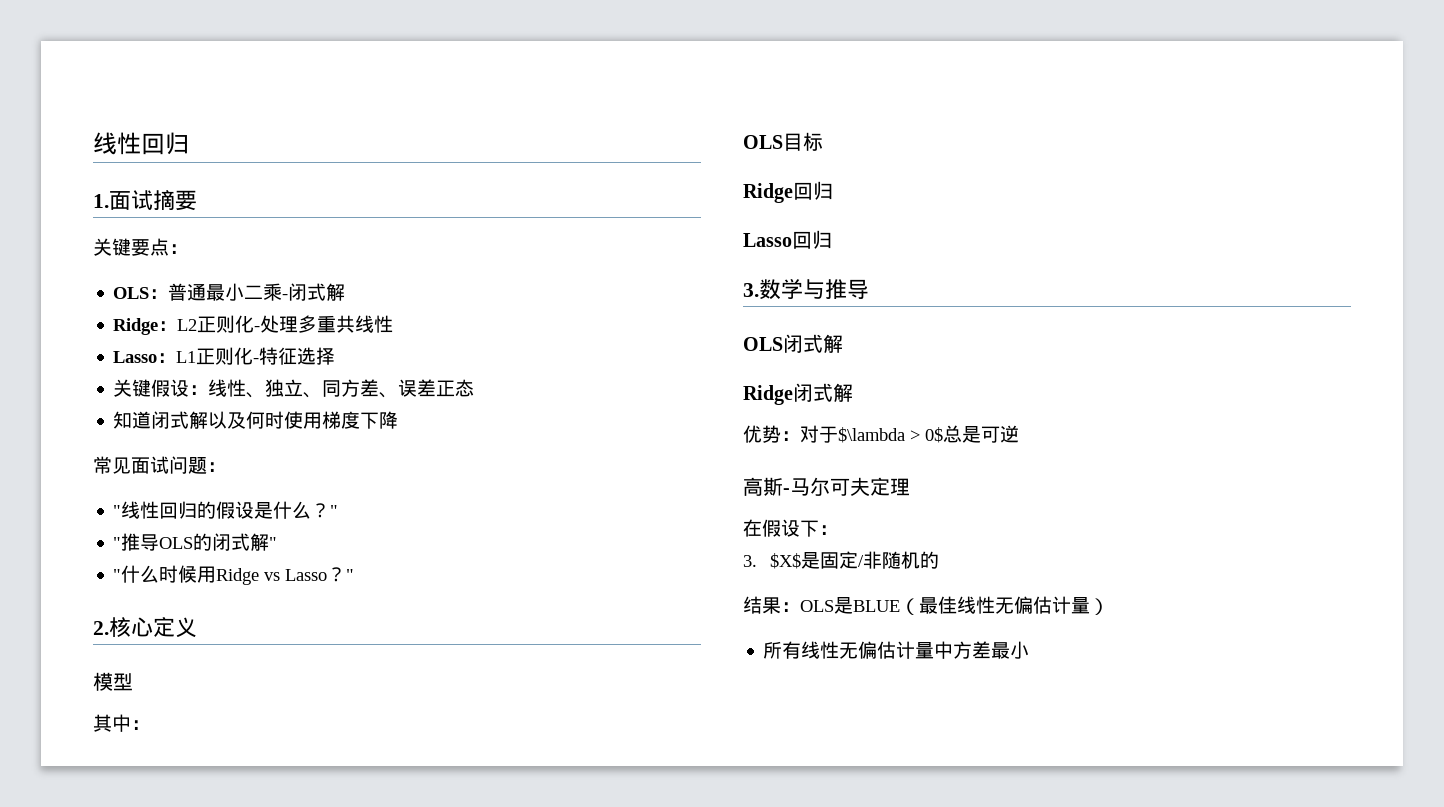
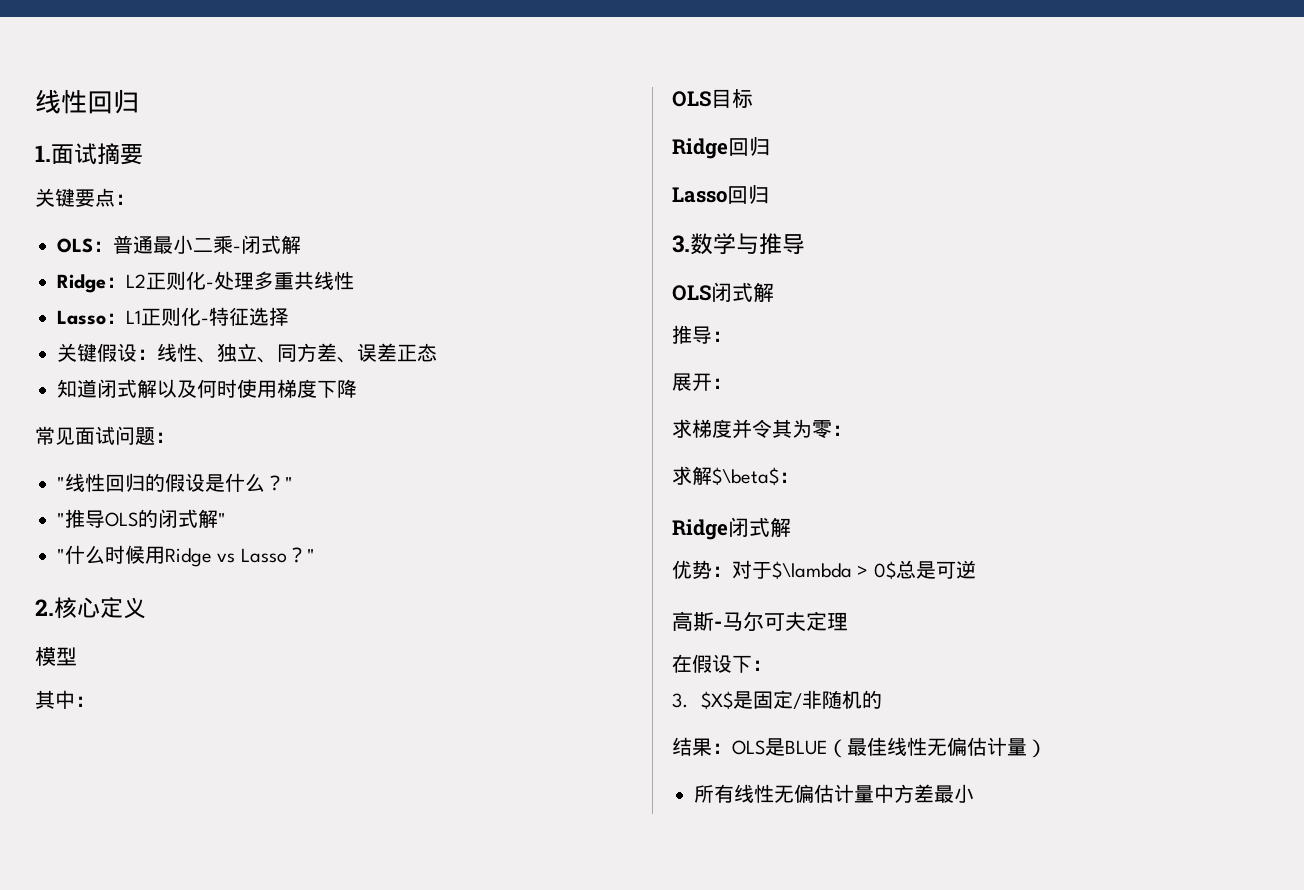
+ 推导：
+ 展开：
+ 求梯度并令其为零：
+ 求解$\beta$：

